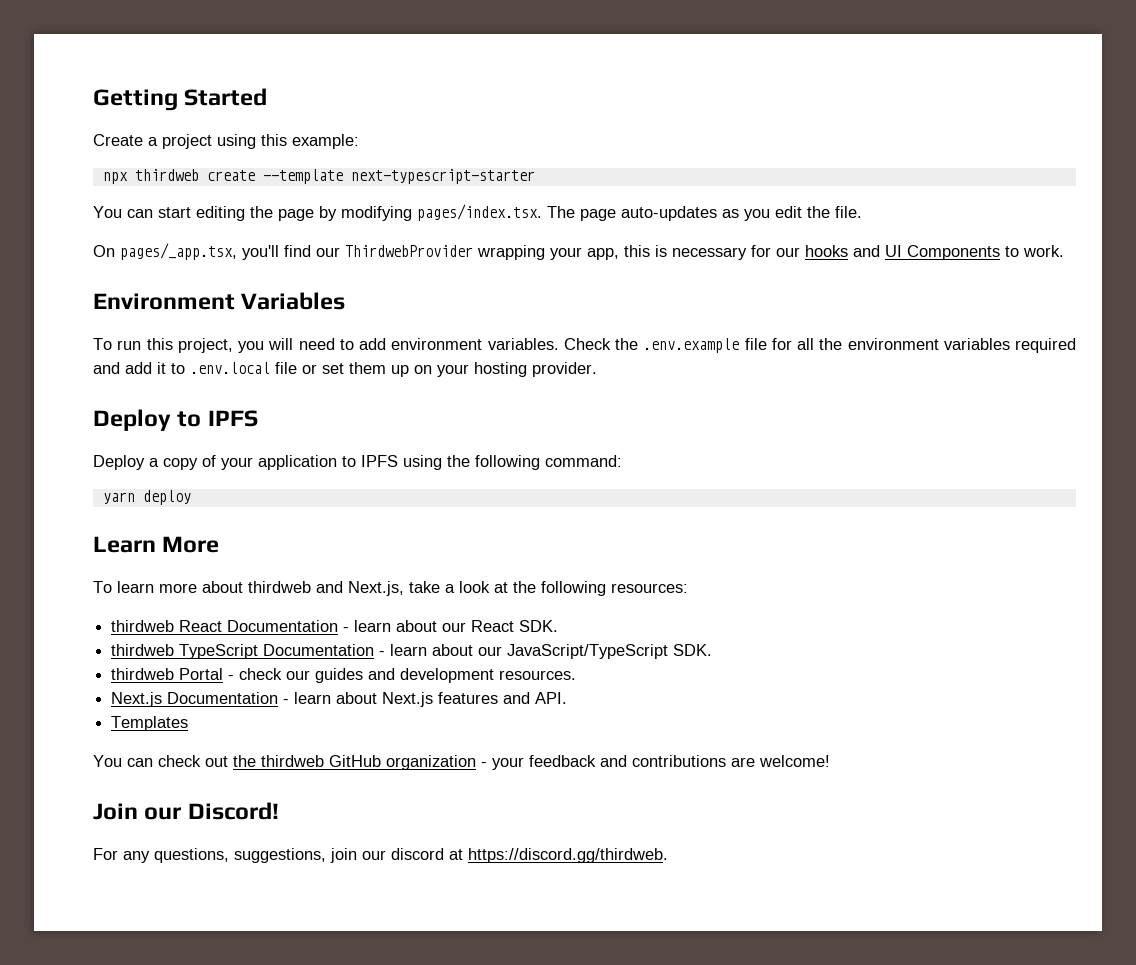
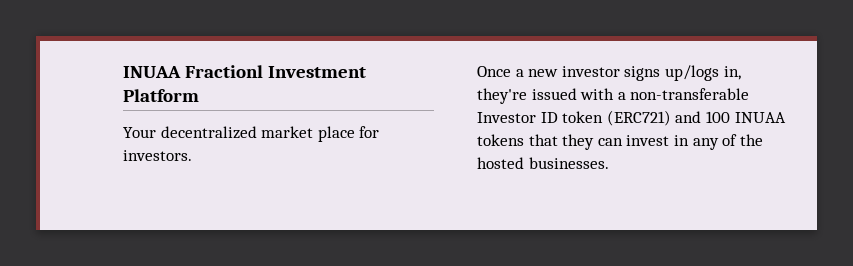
- Getting Started
- Create a project using this example:
- npx thirdweb create --template next-typescript-starter
- You can start editing the page by modifying pages/index.tsx. The page auto-updates as you edit the file.
- On pages/_app.tsx, you'll find our ThirdwebProvider wrapping your app, this is necessary for our hooks and UI Components to work.
- Environment Variables
- To run this project, you will need to add environment variables. Check the .env.example file for all the environment variables required and add it to .env.local file or set them up on your hosting provider.
- Deploy to IPFS
- Deploy a copy of your application to IPFS using the following command:
- yarn deploy
- Learn More
- To learn more about thirdweb and Next.js, take a look at the following resources:
- thirdweb React Documentation - learn about our React SDK.
- thirdweb TypeScript Documentation - learn about our JavaScript/TypeScript SDK.
- thirdweb Portal - check our guides and development resources.
- Next.js Documentation - learn about Next.js features and API.
- Templates
- You can check out the thirdweb GitHub organization - your feedback and contributions are welcome!
- Join our Discord!
- For any questions, suggestions, join our discord at https://discord.gg/thirdweb.
+ INUAA Fractionl Investment Platform
+ Your decentralized market place for investors.
+ Once a new investor signs up/logs in, they're issued with a non-transferable Investor ID token (ERC721) and 100 INUAA tokens that they can invest in any of the hosted businesses.

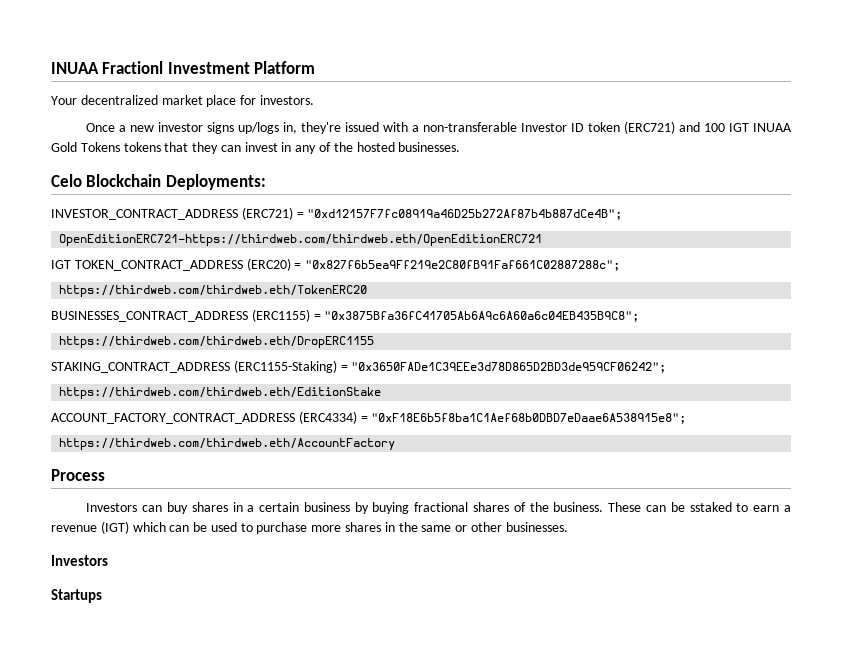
- Once a new investor signs up/logs in, they're issued with a non-transferable Investor ID token (ERC721) and 100 INUAA tokens that they can invest in any of the hosted businesses.
+ Once a new investor signs up/logs in, they're issued with a non-transferable Investor ID token (ERC721) and 100 IGT INUAA Gold Tokens tokens that they can invest in any of the hosted businesses.
+ Celo Blockchain Deployments:
+ INVESTOR_CONTRACT_ADDRESS (ERC721) = "0xd12157F7fc08919a46D25b272Af87b4b887dCe4B";
+ OpenEditionERC721-https://thirdweb.com/thirdweb.eth/OpenEditionERC721
+ IGT TOKEN_CONTRACT_ADDRESS (ERC20) = "0x827f6b5ea9Ff219e2C80fB91Faf661C02887288c";
+ https://thirdweb.com/thirdweb.eth/TokenERC20
+ BUSINESSES_CONTRACT_ADDRESS (ERC1155) = "0x3875Bfa36fC41705Ab6A9c6A60a6c04EB435B9C8";
+ https://thirdweb.com/thirdweb.eth/DropERC1155
+ STAKING_CONTRACT_ADDRESS (ERC1155-Staking) = "0x3650FADe1C39EEe3d78D865D2BD3de959CF06242";
+ https://thirdweb.com/thirdweb.eth/EditionStake
+ ACCOUNT_FACTORY_CONTRACT_ADDRESS (ERC4334) = "0xF18E6b5f8ba1C1Aef68b0DBD7eDaae6A538915e8";
+ https://thirdweb.com/thirdweb.eth/AccountFactory
+ Process
+ Investors can buy shares in a certain business by buying fractional shares of the business. These can be sstaked to earn a revenue (IGT) which can be used to purchase more shares in the same or other businesses.
+ Investors
+ Startups

